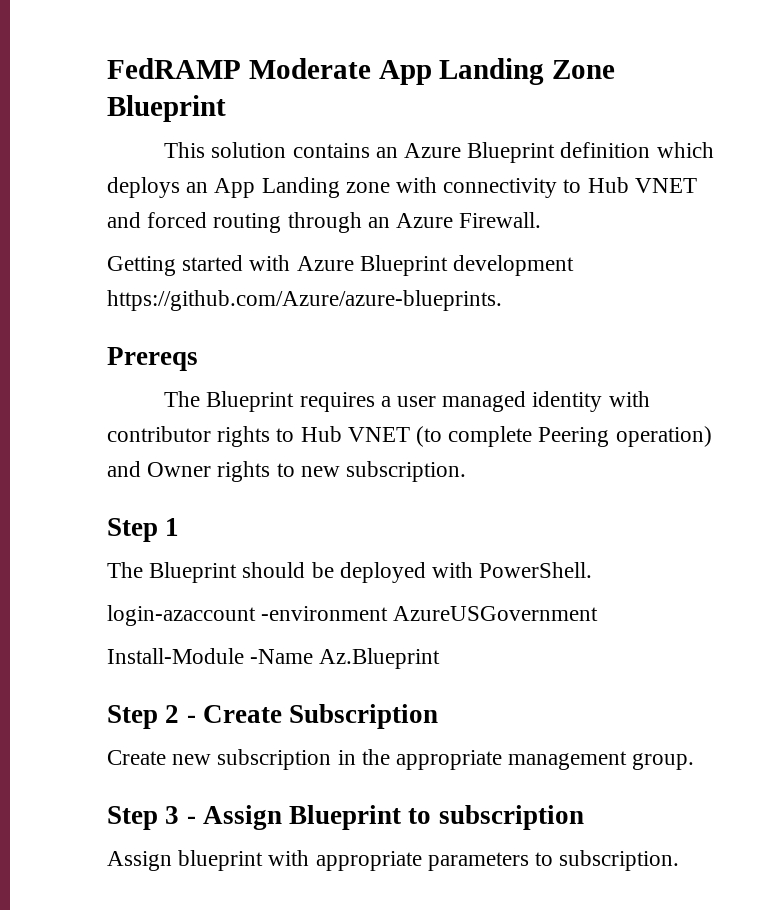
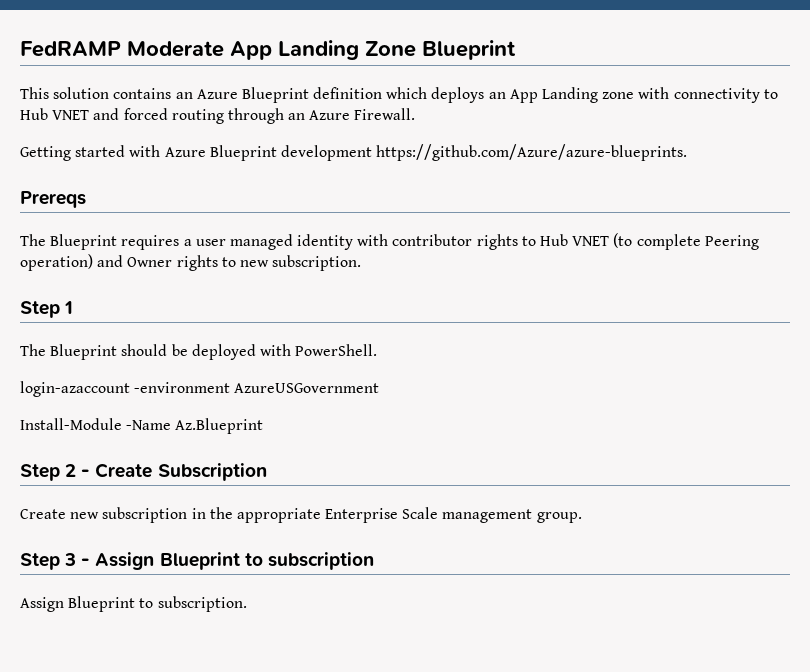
- Create new subscription in the appropriate management group.
+ Create new subscription in the appropriate Enterprise Scale management group.
- Assign blueprint with appropriate parameters to subscription.
+ Assign Blueprint to subscription.

